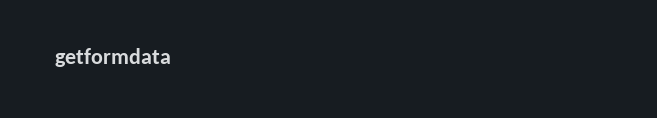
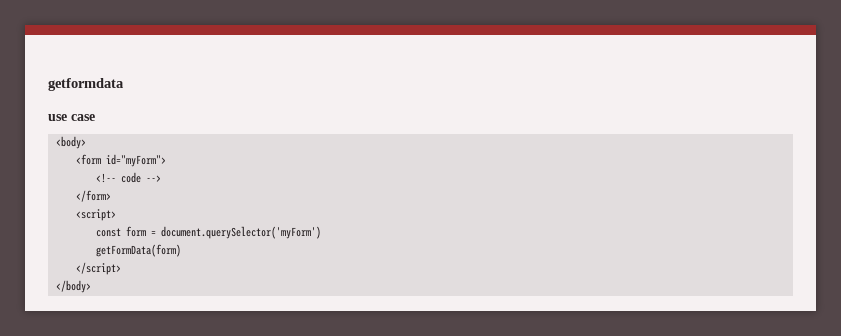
+ use case
+ <body>
+ <form id="myForm">
+ <!-- code -->
+ </form>
+ <script>
+ const form = document.querySelector('myForm')
+ getFormData(form)
+ </script>
+ </body>

